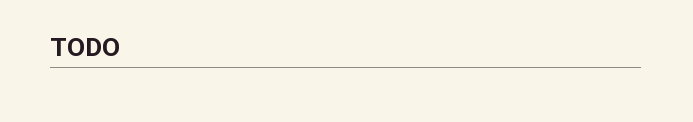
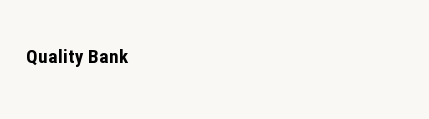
- TODO
+ Quality Bank

